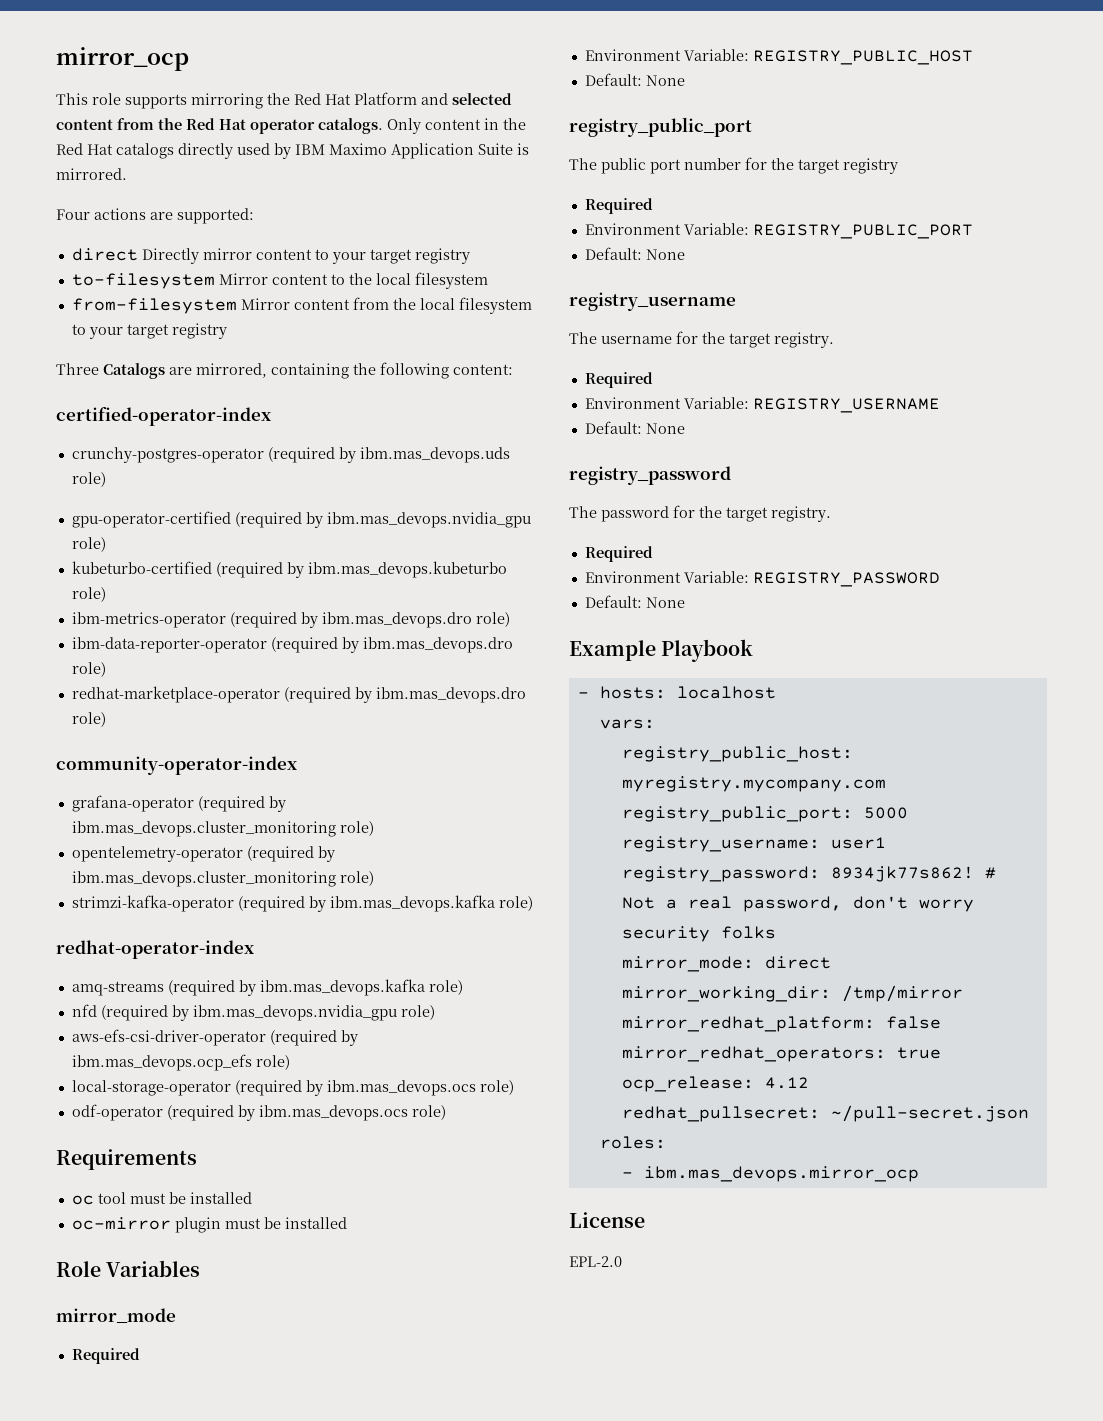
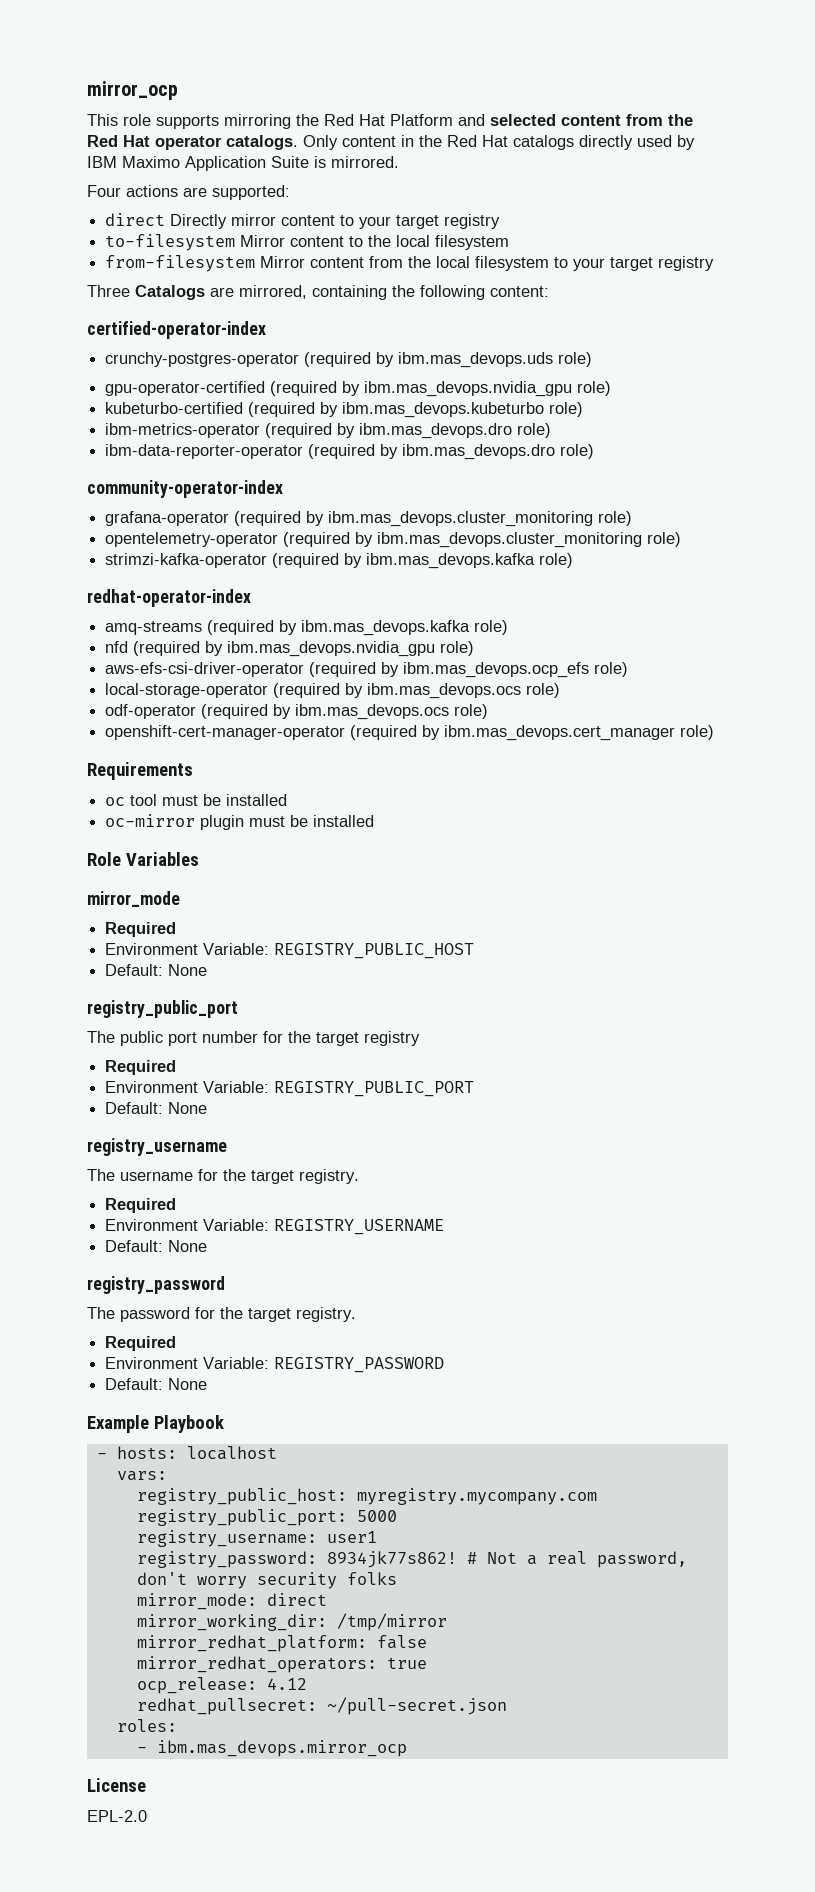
- redhat-marketplace-operator (required by ibm.mas_devops.dro role)
+ openshift-cert-manager-operator (required by ibm.mas_devops.cert_manager role)

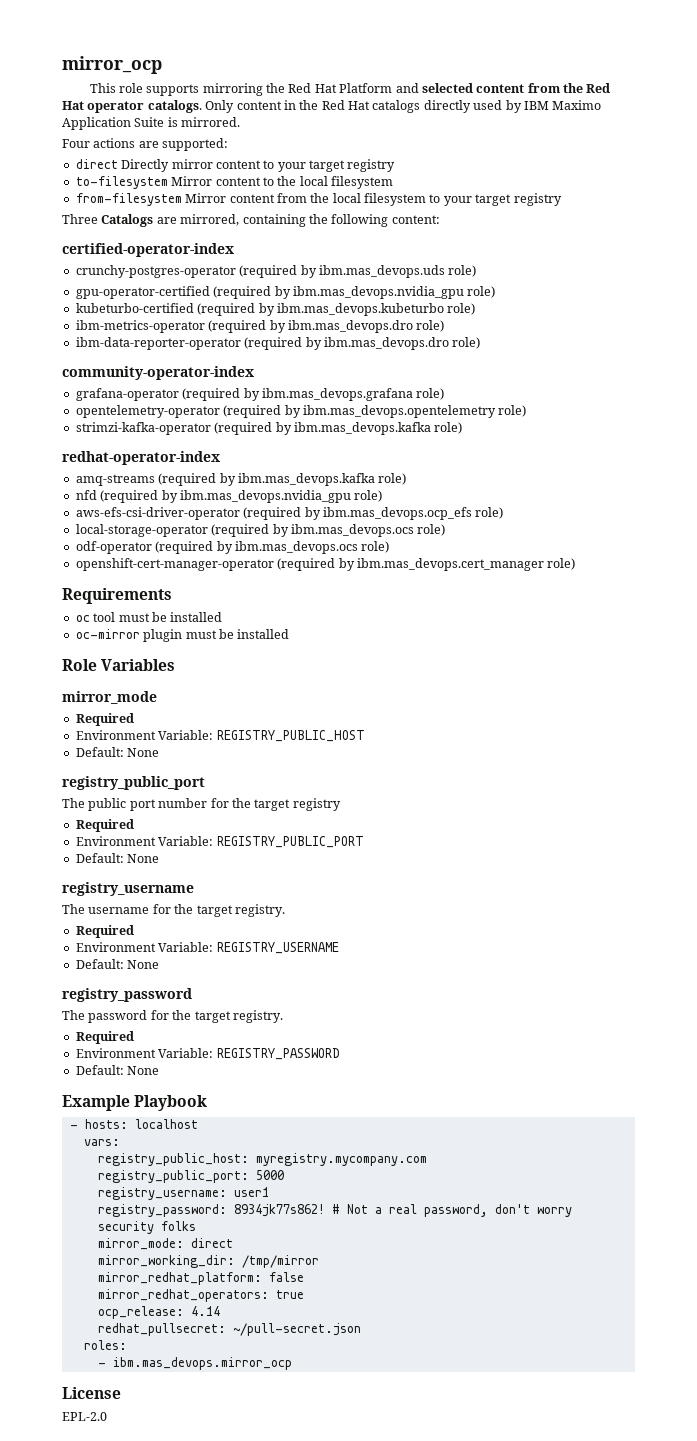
- grafana-operator (required by ibm.mas_devops.cluster_monitoring role)
+ grafana-operator (required by ibm.mas_devops.grafana role)
- opentelemetry-operator (required by ibm.mas_devops.cluster_monitoring role)
+ opentelemetry-operator (required by ibm.mas_devops.opentelemetry role)
- ocp_release: 4.12
+ ocp_release: 4.14

